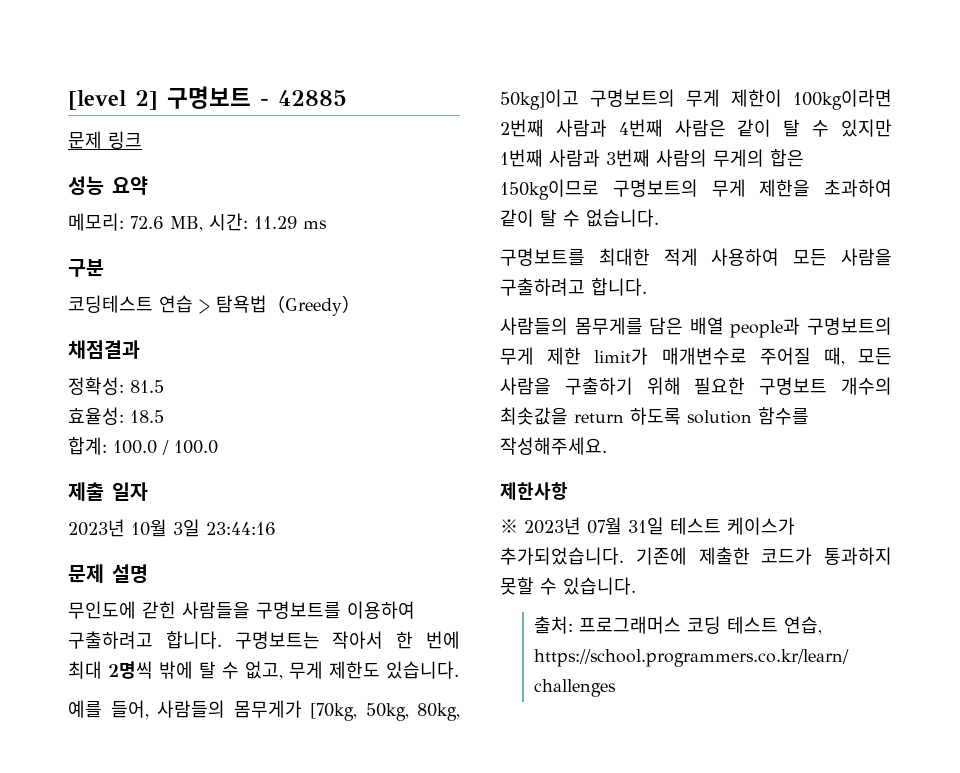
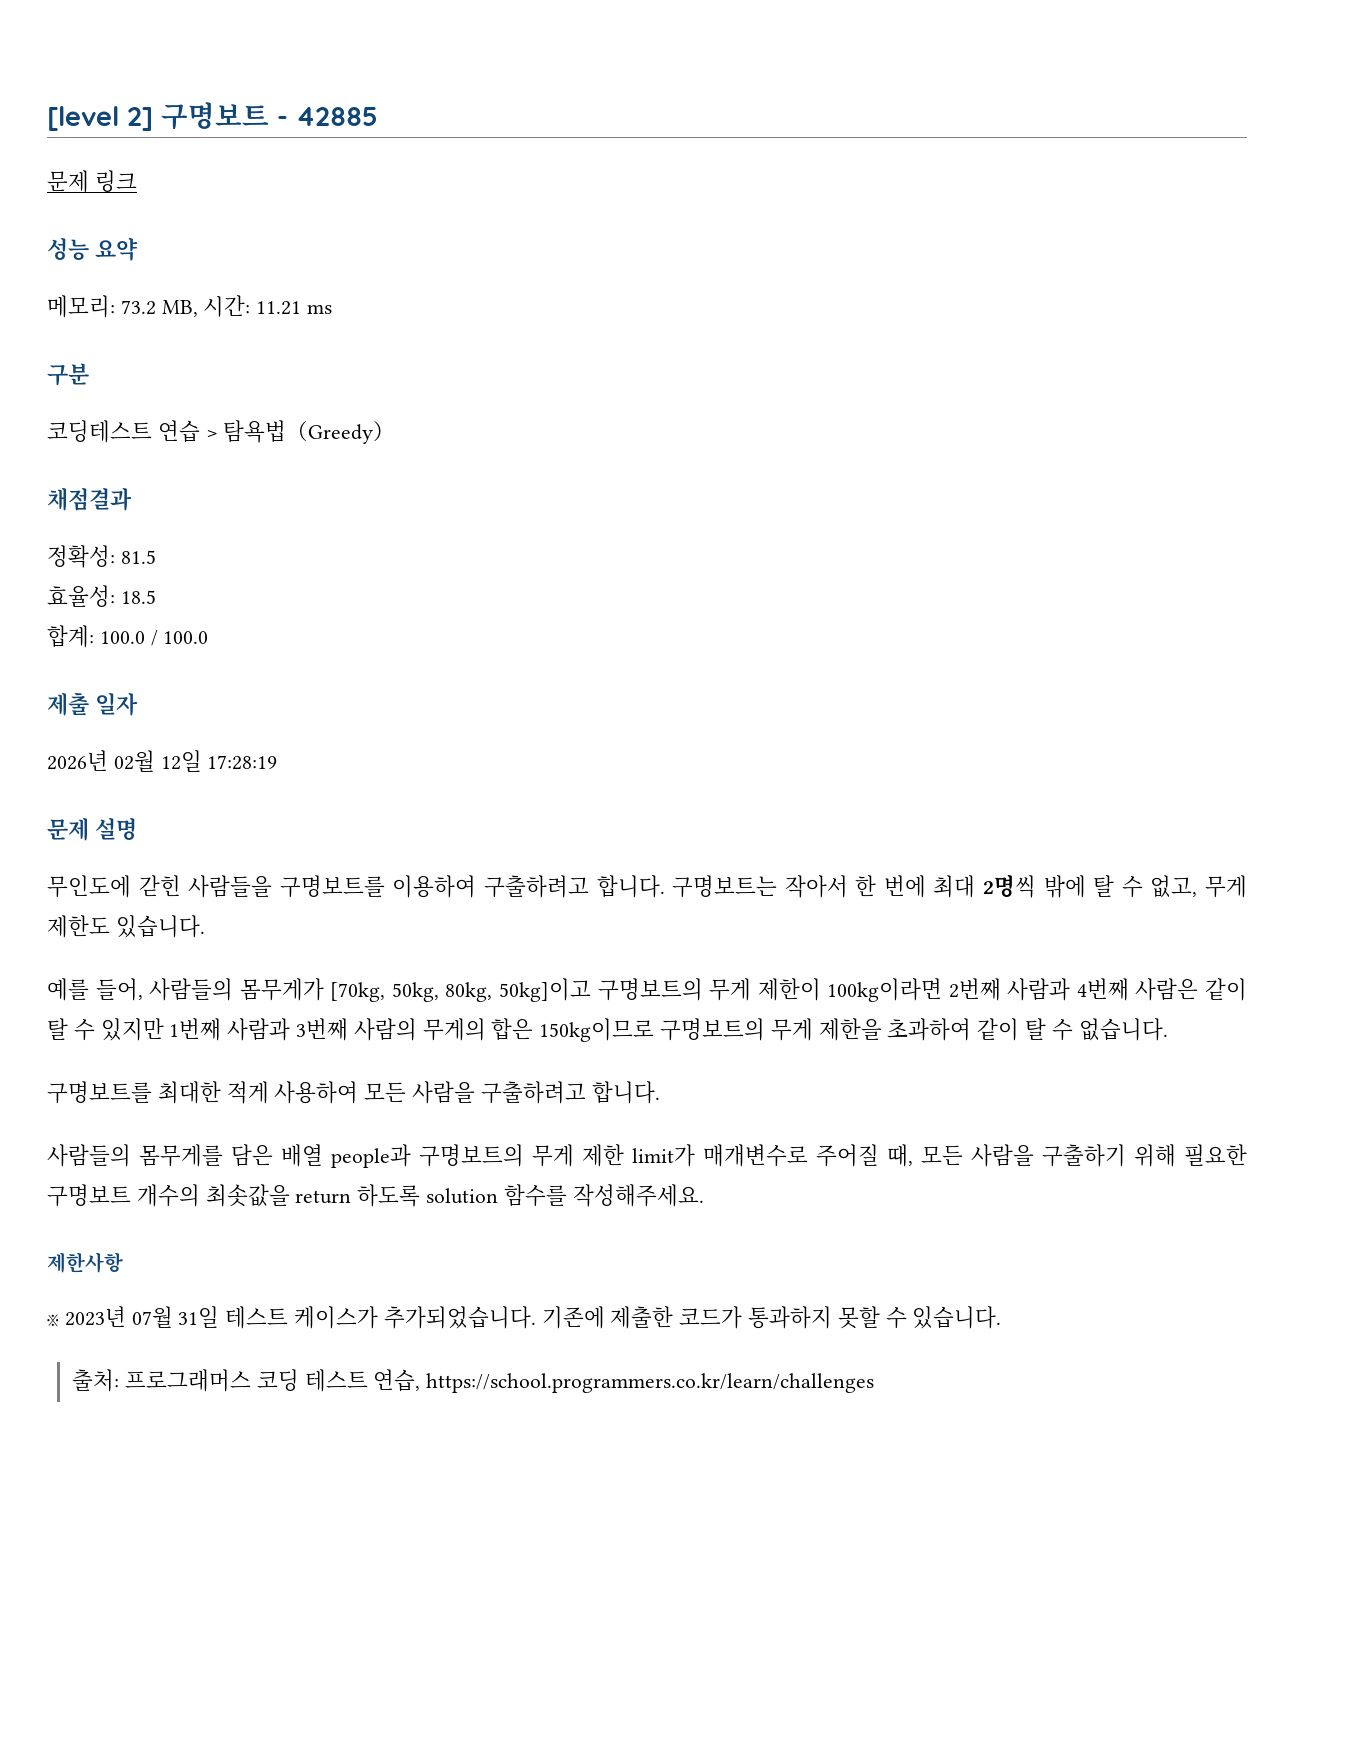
- 메모리: 72.6 MB, 시간: 11.29 ms
+ 메모리: 73.2 MB, 시간: 11.21 ms
- 2023년 10월 3일 23:44:16
+ 2026년 02월 12일 17:28:19

